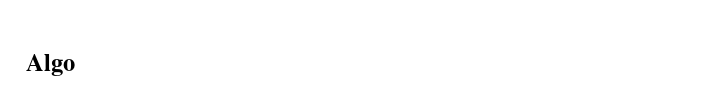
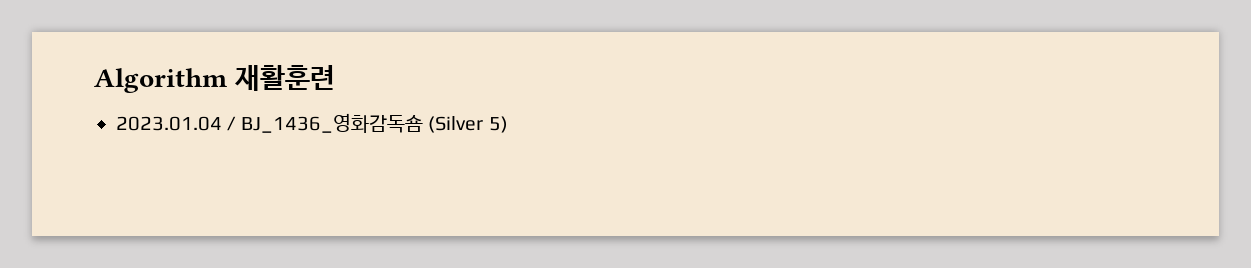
- Algo
+ Algorithm 재활훈련
+ 2023.01.04 / BJ_1436_영화감독숌 (Silver 5)

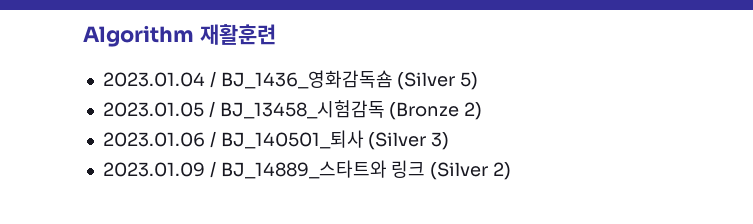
+ 2023.01.05 / BJ_13458_시험감독 (Bronze 2)
+ 2023.01.06 / BJ_140501_퇴사 (Silver 3)
+ 2023.01.09 / BJ_14889_스타트와 링크 (Silver 2)

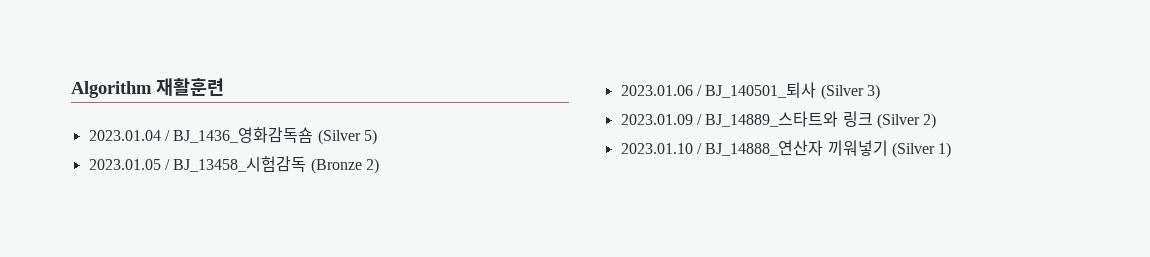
+ 2023.01.10 / BJ_14888_연산자 끼워넣기 (Silver 1)

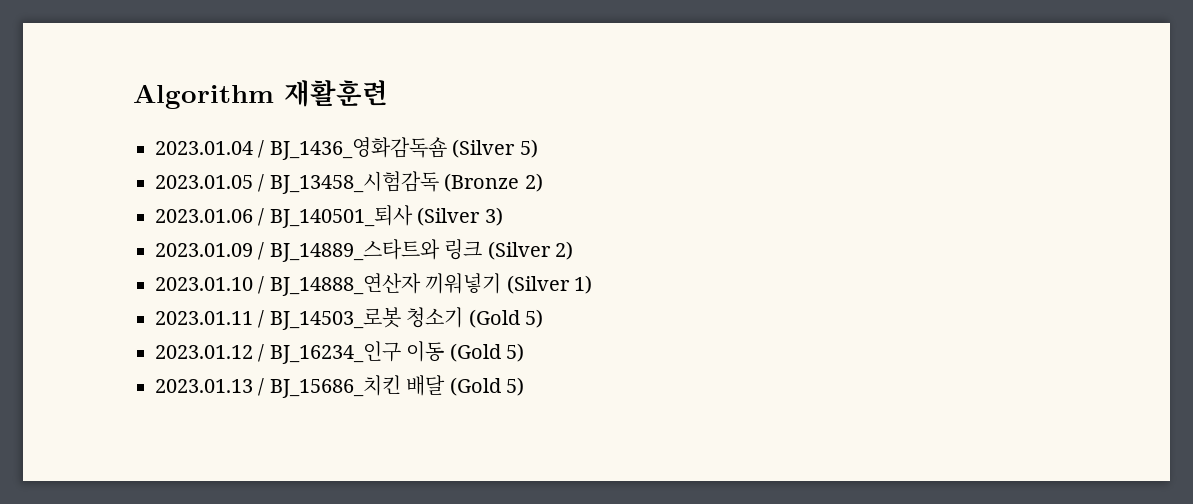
+ 2023.01.11 / BJ_14503_로봇 청소기 (Gold 5)
+ 2023.01.12 / BJ_16234_인구 이동 (Gold 5)
+ 2023.01.13 / BJ_15686_치킨 배달 (Gold 5)

